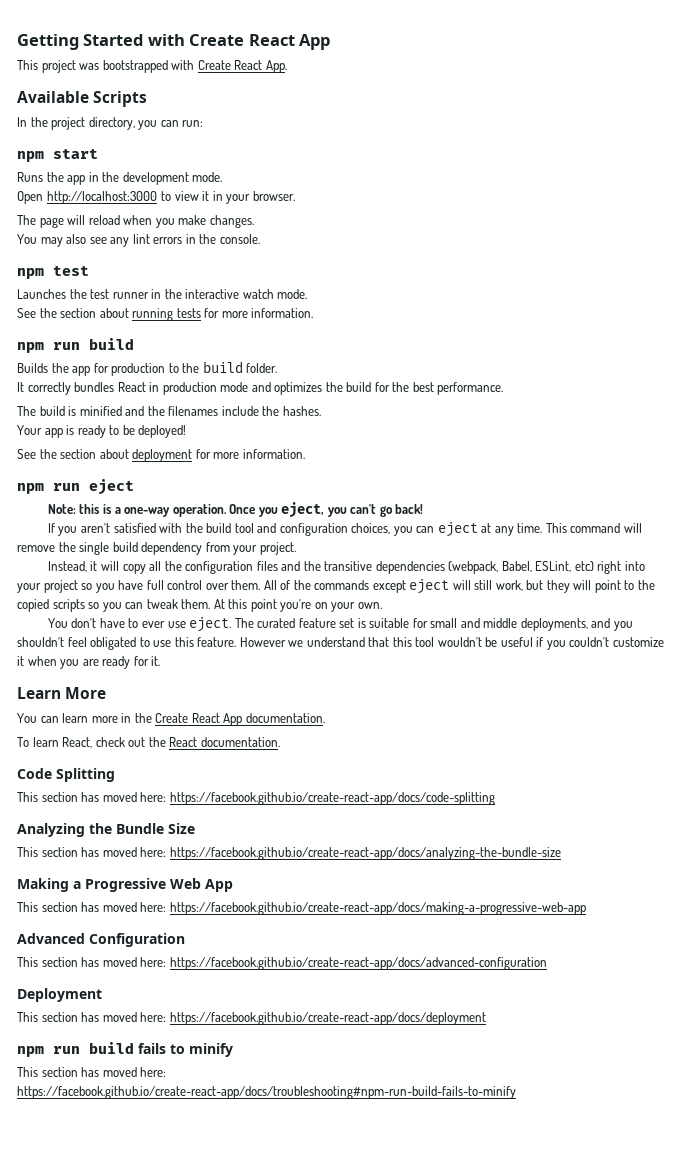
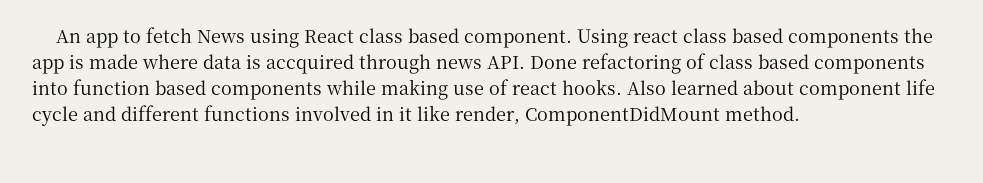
- Getting Started with Create React App
- This project was bootstrapped with Create React App.
- Available Scripts
- In the project directory, you can run:
- npm start
- Runs the app in the development mode.
- Open http://localhost:3000 to view it in your browser.
- The page will reload when you make changes.
- You may also see any lint errors in the console.
- npm test
- Launches the test runner in the interactive watch mode.
- See the section about running tests for more information.
- npm run build
- Builds the app for production to the build folder.
- It correctly bundles React in production mode and optimizes the build for the best performance.
- The build is minified and the filenames include the hashes.
- Your app is ready to be deployed!
- See the section about deployment for more information.
- npm run eject
- Note: this is a one-way operation. Once you eject, you can't go back!
- If you aren't satisfied with the build tool and configuration choices, you can eject at any time. This command will remove the single build dependency from your project.
- Instead, it will copy all the configuration files and the transitive dependencies (webpack, Babel, ESLint, etc) right into your project so you have full control over them. All of the commands except eject will still work, but they will point to the copied scripts so you can tweak them. At this point you're on your own.
- You don't have to ever use eject. The curated feature set is suitable for small and middle deployments, and you shouldn't feel obligated to use this feature. However we understand that this tool wouldn't be useful if you couldn't customize it when you are ready for it.
- Learn More
- You can learn more in the Create React App documentation.
- To learn React, check out the React documentation.
- Code Splitting
- This section has moved here: https://facebook.github.io/create-react-app/docs/code-splitting
- Analyzing the Bundle Size
- This section has moved here: https://facebook.github.io/create-react-app/docs/analyzing-the-bundle-size
- Making a Progressive Web App
- This section has moved here: https://facebook.github.io/create-react-app/docs/making-a-progressive-web-app
- Advanced Configuration
- This section has moved here: https://facebook.github.io/create-react-app/docs/advanced-configuration
- Deployment
- This section has moved here: https://facebook.github.io/create-react-app/docs/deployment
- npm run build fails to minify
- This section has moved here: https://facebook.github.io/create-react-app/docs/troubleshooting#npm-run-build-fails-to-minify
+ An app to fetch News using React class based component. Using react class based components the app is made where data is accquired through news API. Done refactoring of class based components into function based components while making use of react hooks. Also learned about component life cycle and different functions involved in it like render, ComponentDidMount method.

